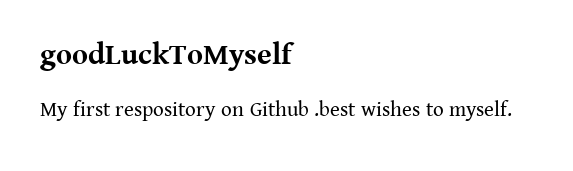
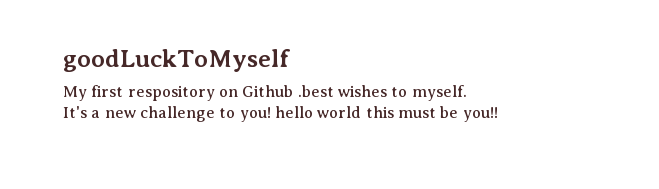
+ It's a new challenge to you! hello world this must be you!!

